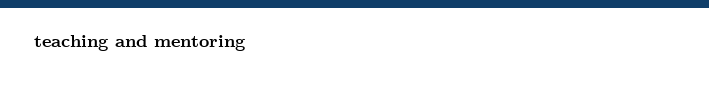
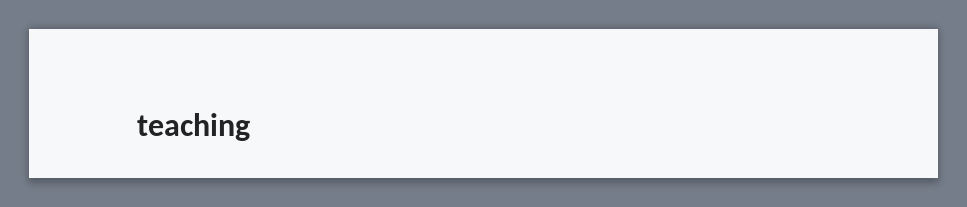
- teaching and mentoring
+ teaching

